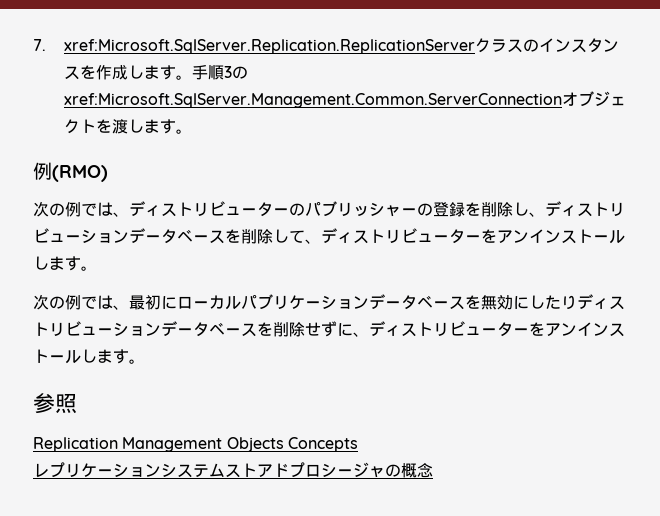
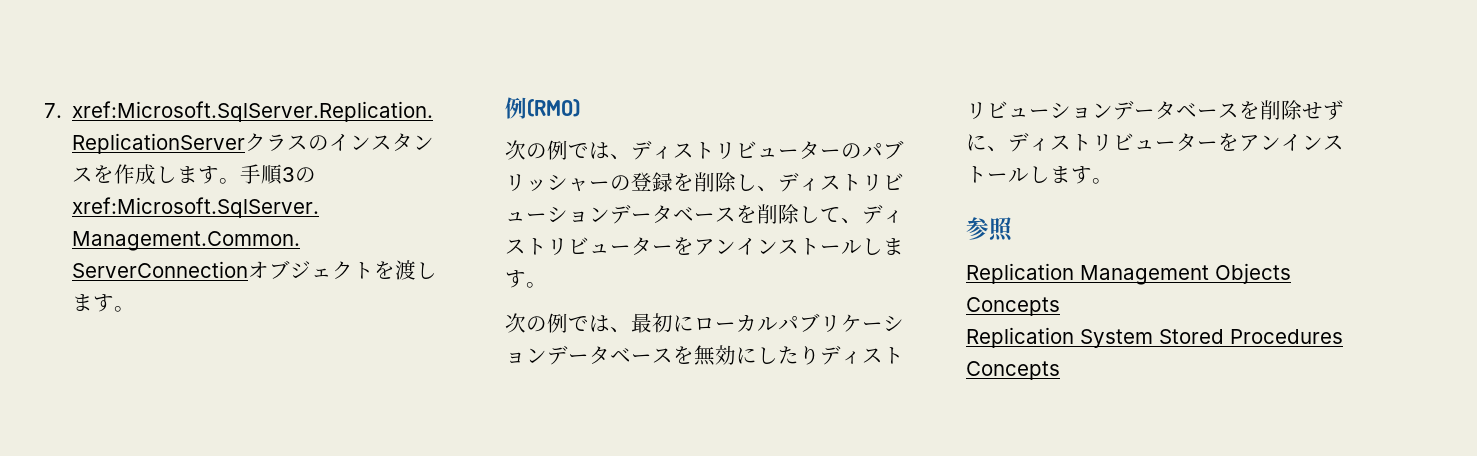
- レプリケーションシステムストアドプロシージャの概念
+ Replication System Stored Procedures Concepts

